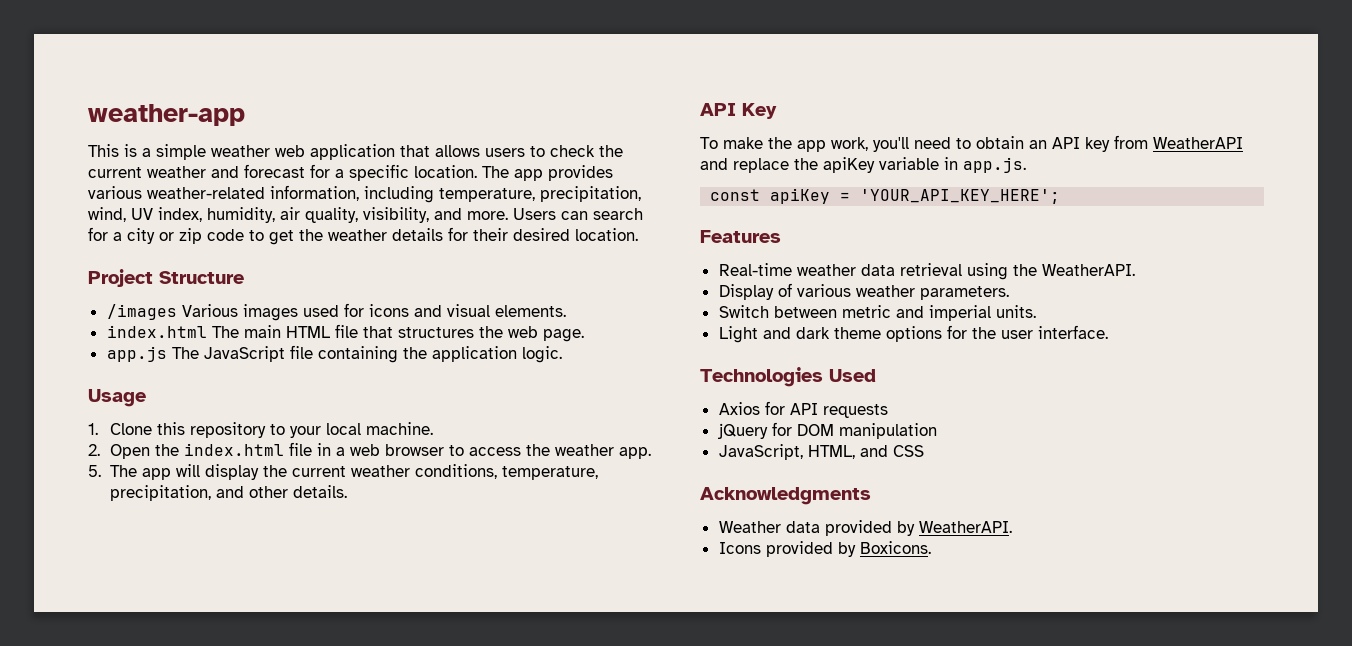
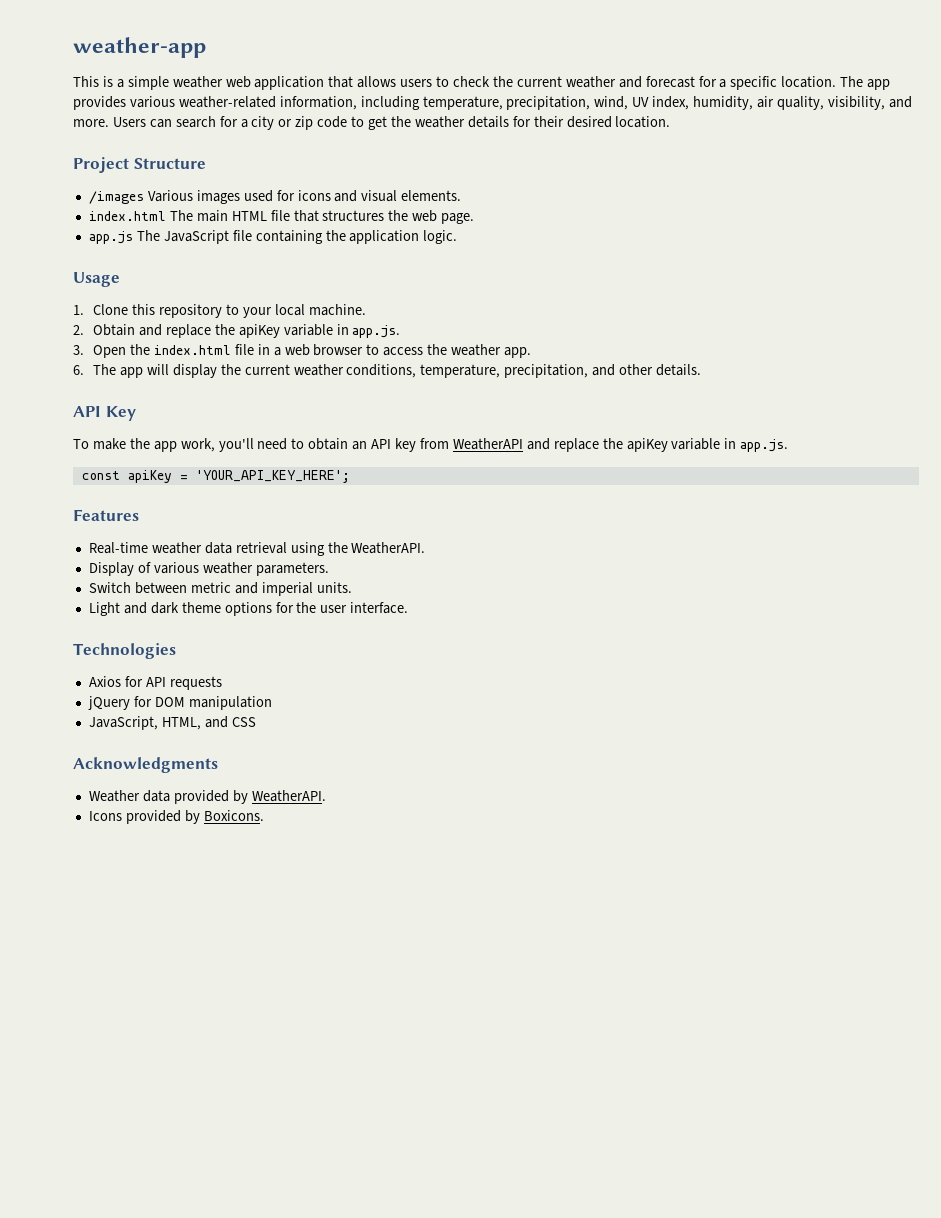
- 2. Open the index.html file in a web browser to access the weather app.
+ 2. Obtain and replace the apiKey variable in app.js.
+ 3. Open the index.html file in a web browser to access the weather app.
- 5. The app will display the current weather conditions, temperature, precipitation, and other details.
+ 6. The app will display the current weather conditions, temperature, precipitation, and other details.
- Technologies Used
+ Technologies

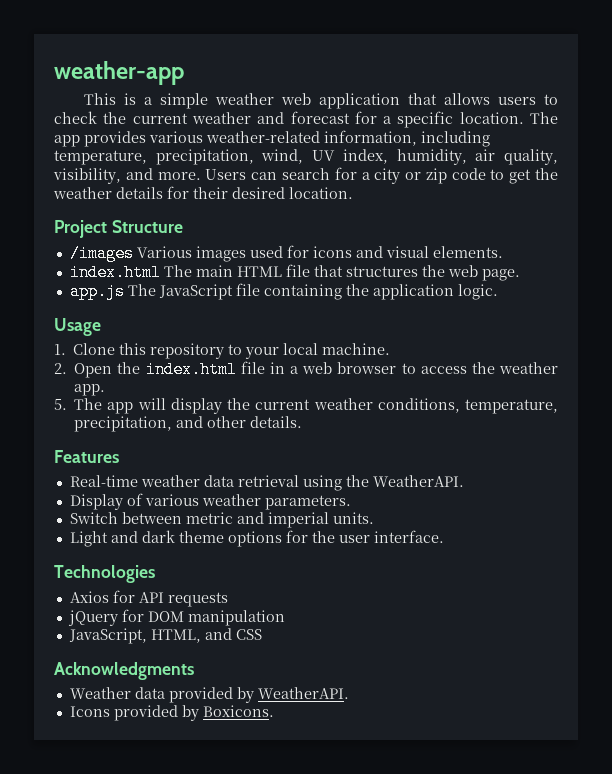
- 2. Obtain and replace the apiKey variable in app.js.
- 3. Open the index.html file in a web browser to access the weather app.
+ 2. Open the index.html file in a web browser to access the weather app.
- 6. The app will display the current weather conditions, temperature, precipitation, and other details.
+ 5. The app will display the current weather conditions, temperature, precipitation, and other details.
- API Key
- To make the app work, you'll need to obtain an API key from WeatherAPI and replace the apiKey variable in app.js.
- const apiKey = 'YOUR_API_KEY_HERE';

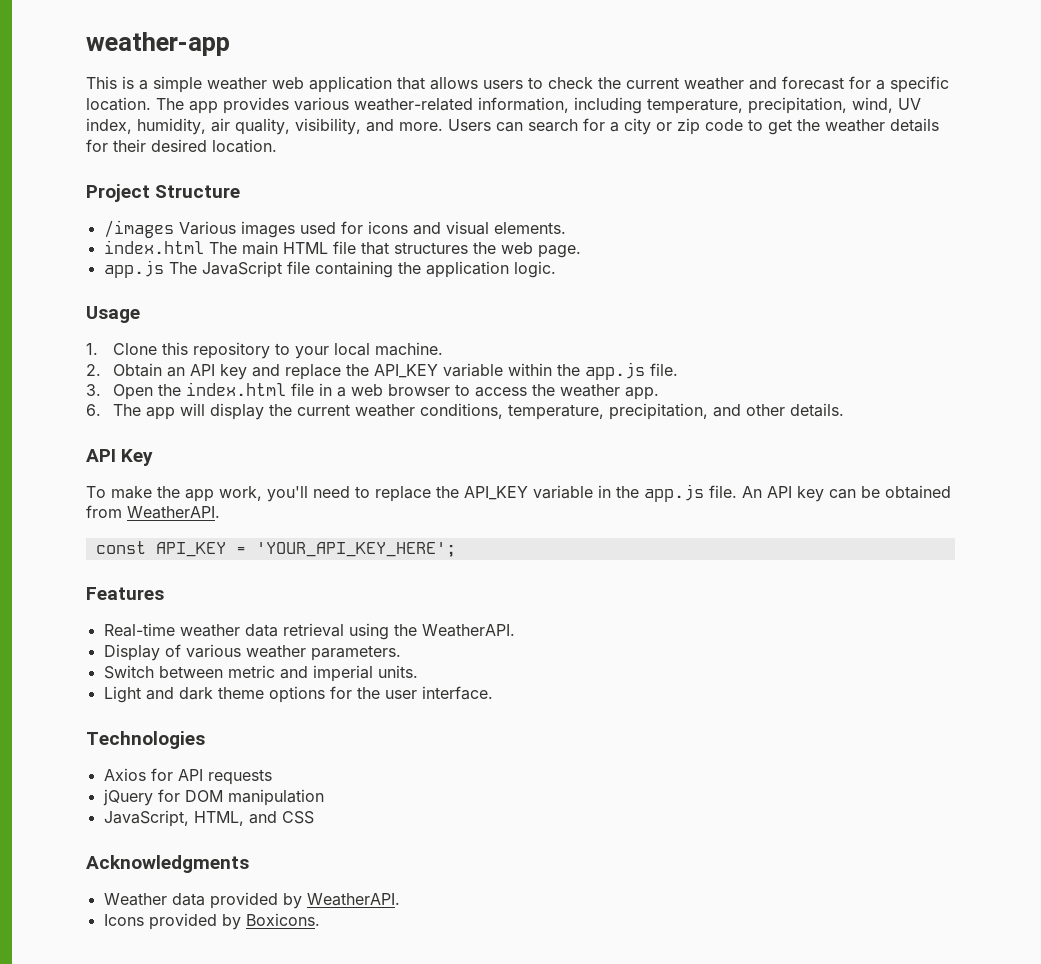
- 2. Open the index.html file in a web browser to access the weather app.
+ 2. Obtain an API key and replace the API_KEY variable within the app.js file.
+ 3. Open the index.html file in a web browser to access the weather app.
- 5. The app will display the current weather conditions, temperature, precipitation, and other details.
+ 6. The app will display the current weather conditions, temperature, precipitation, and other details.
+ API Key
+ To make the app work, you'll need to replace the API_KEY variable in the app.js file. An API key can be obtained from WeatherAPI.
+ const API_KEY = 'YOUR_API_KEY_HERE';

